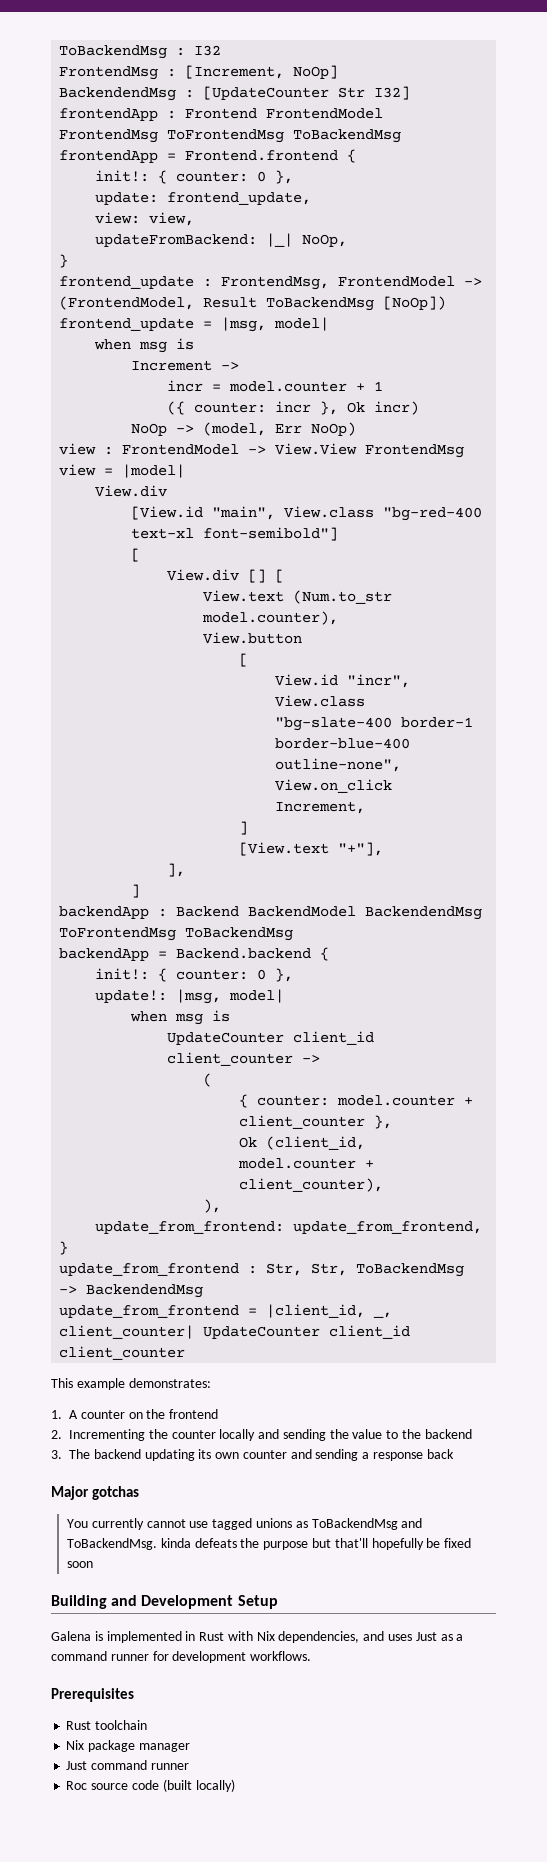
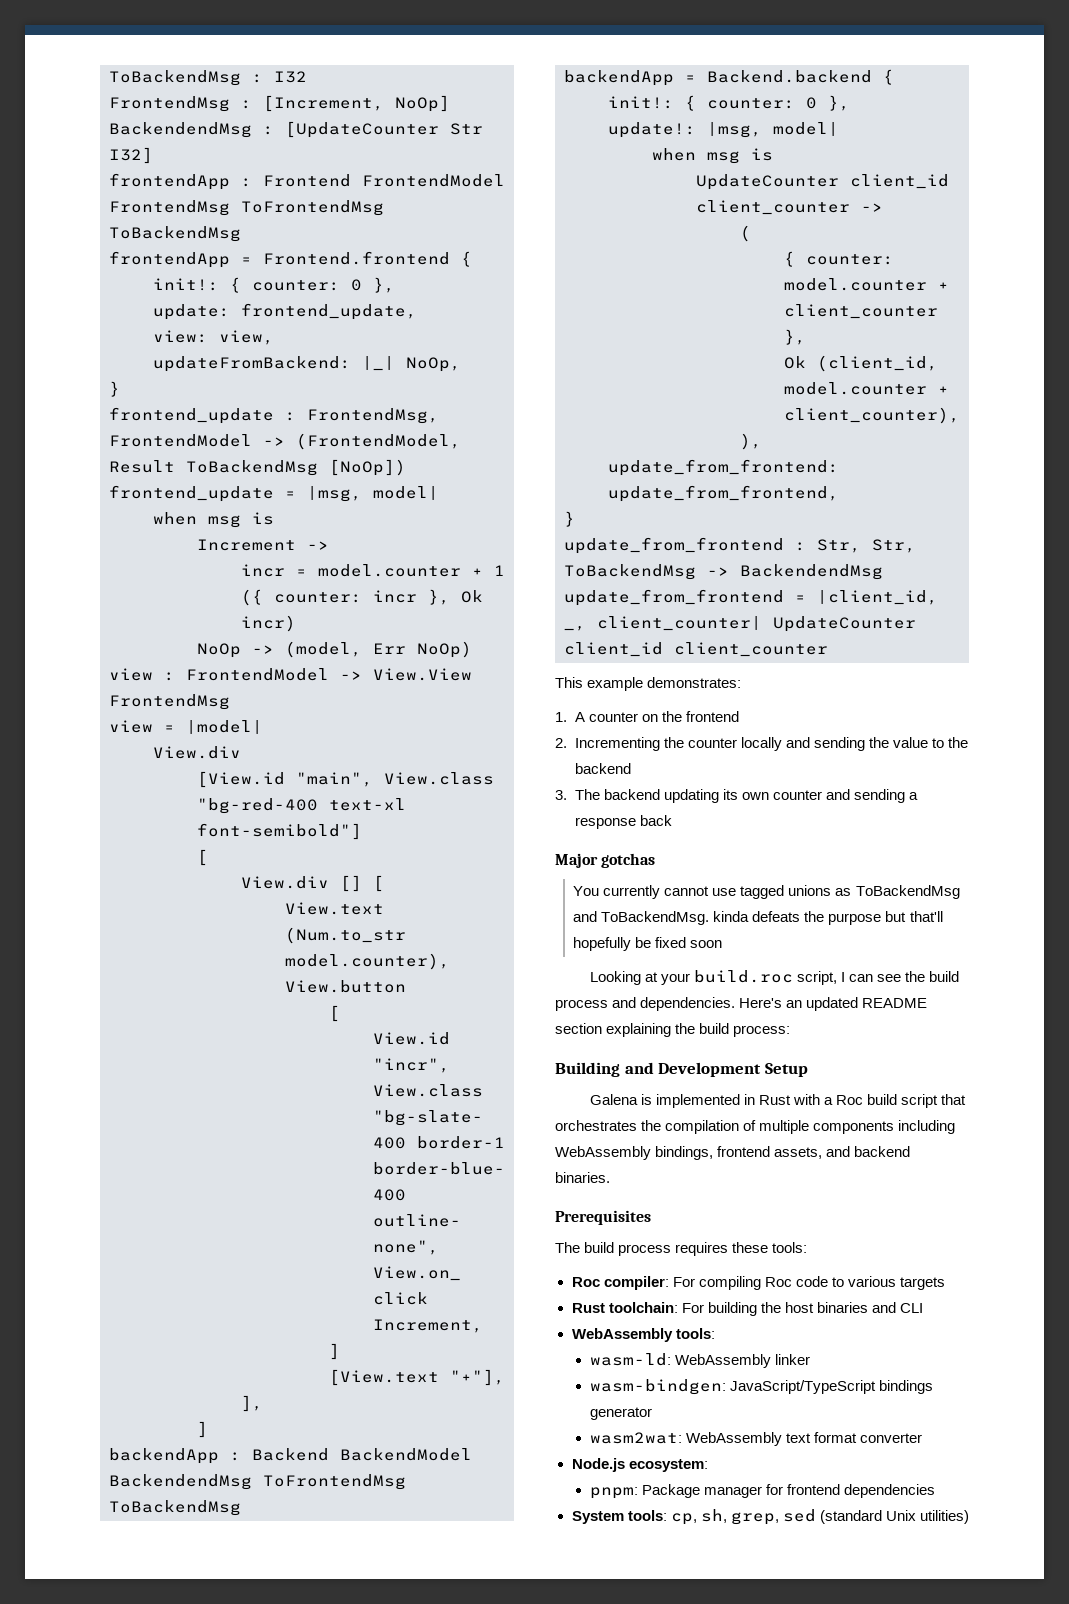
+ Looking at your build.roc script, I can see the build process and dependencies. Here's an updated README section explaining the build process:
- Galena is implemented in Rust with Nix dependencies, and uses Just as a command runner for development workflows.
+ Galena is implemented in Rust with a Roc build script that orchestrates the compilation of multiple components including WebAssembly bindings, frontend assets, and backend binaries.
  Prerequisites
- Rust toolchain
- Nix package manager
- Just command runner
- Roc source code (built locally)
+ The build process requires these tools:
+ Roc compiler: For compiling Roc code to various targets
+ Rust toolchain: For building the host binaries and CLI
+ WebAssembly tools:
+ wasm-ld: WebAssembly linker
+ wasm-bindgen: JavaScript/TypeScript bindings generator
+ wasm2wat: WebAssembly text format converter
+ Node.js ecosystem:
+ pnpm: Package manager for frontend dependencies
+ System tools: cp, sh, grep, sed (standard Unix utilities)

